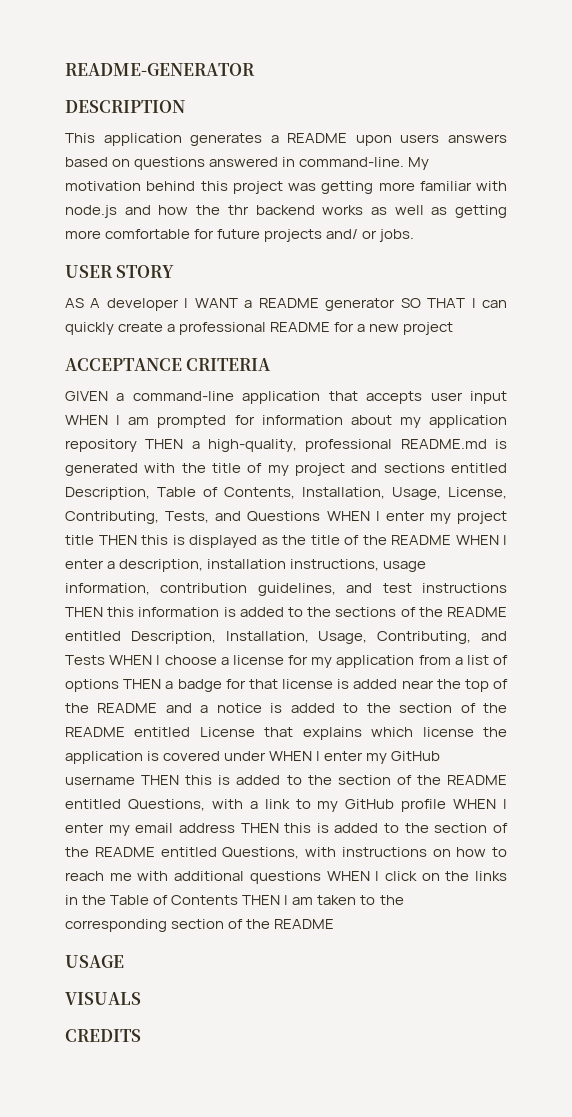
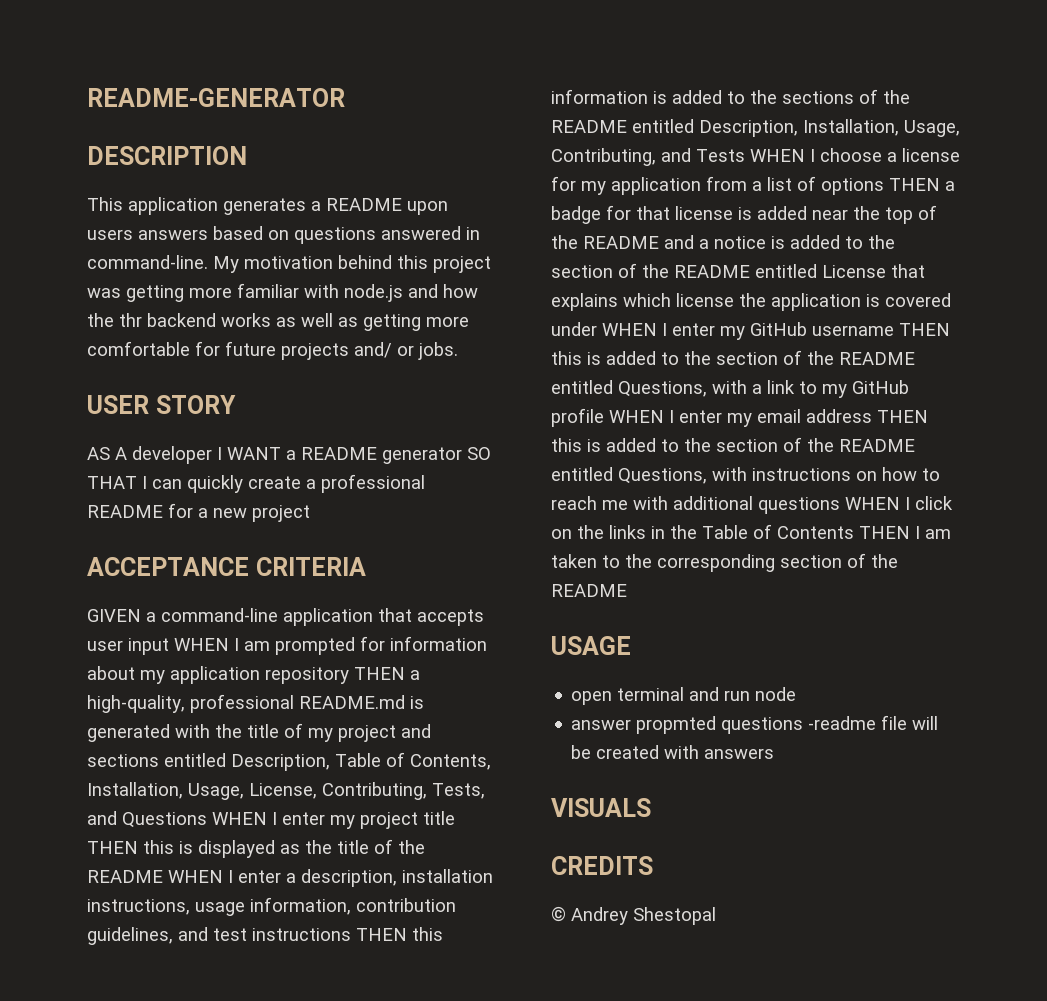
+ open terminal and run node
+ answer propmted questions -readme file will be created with answers
+ © Andrey Shestopal

